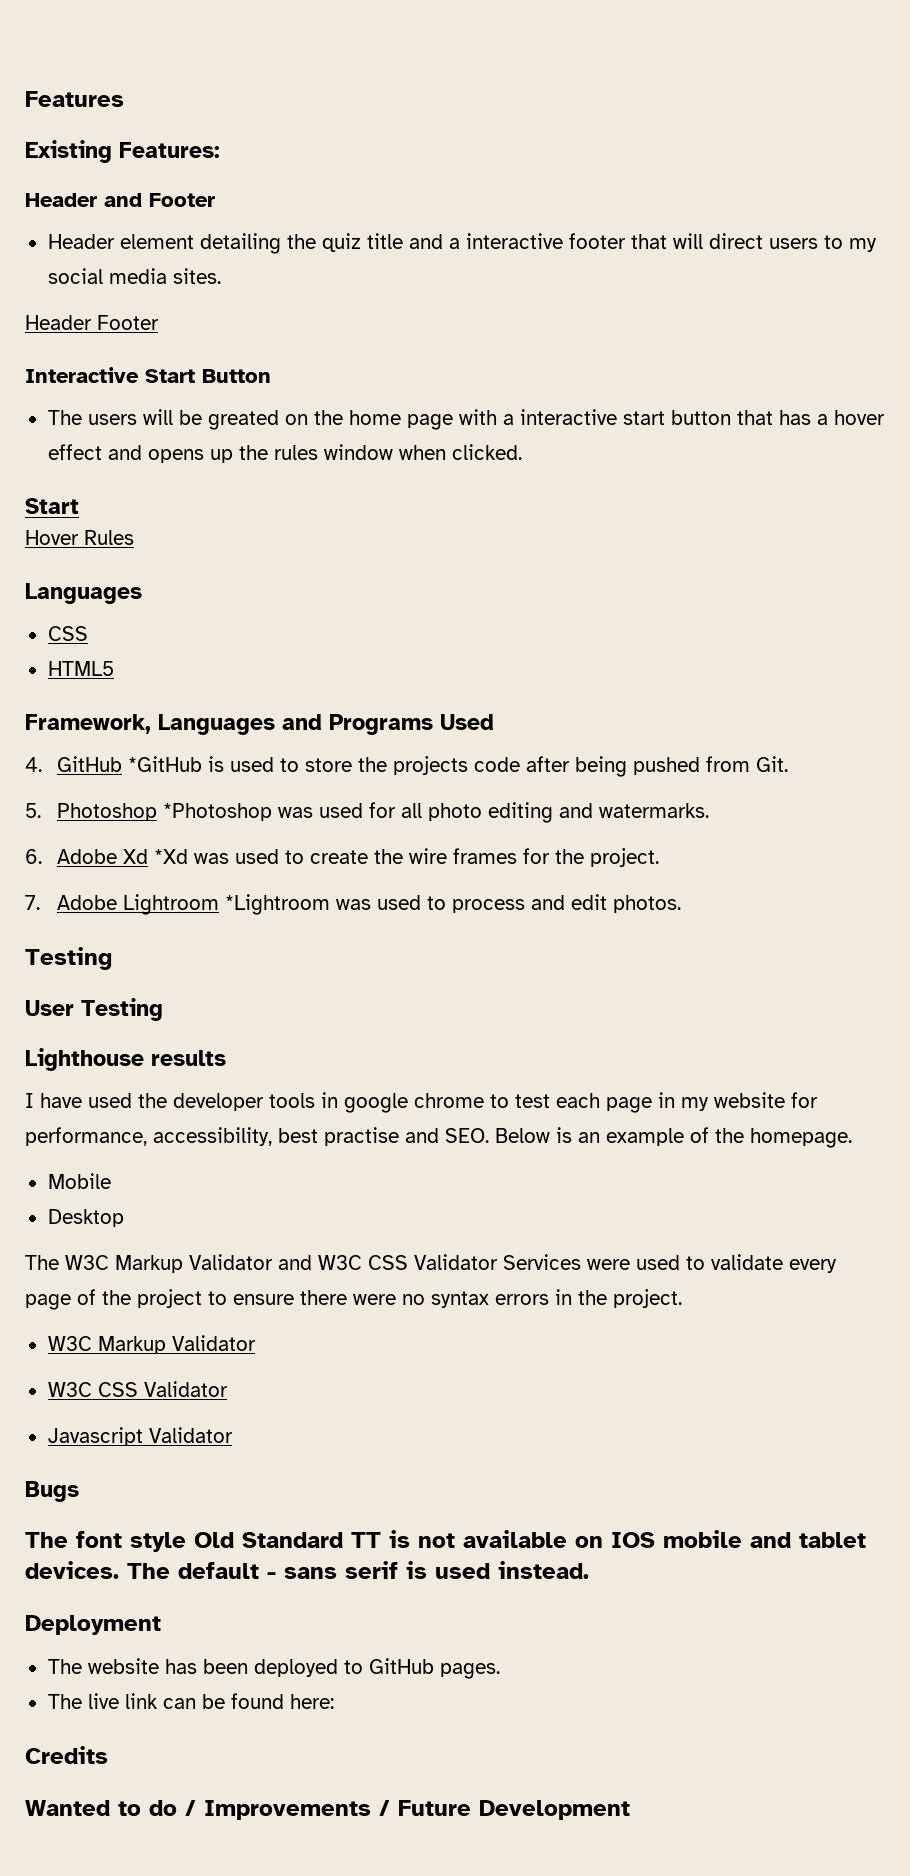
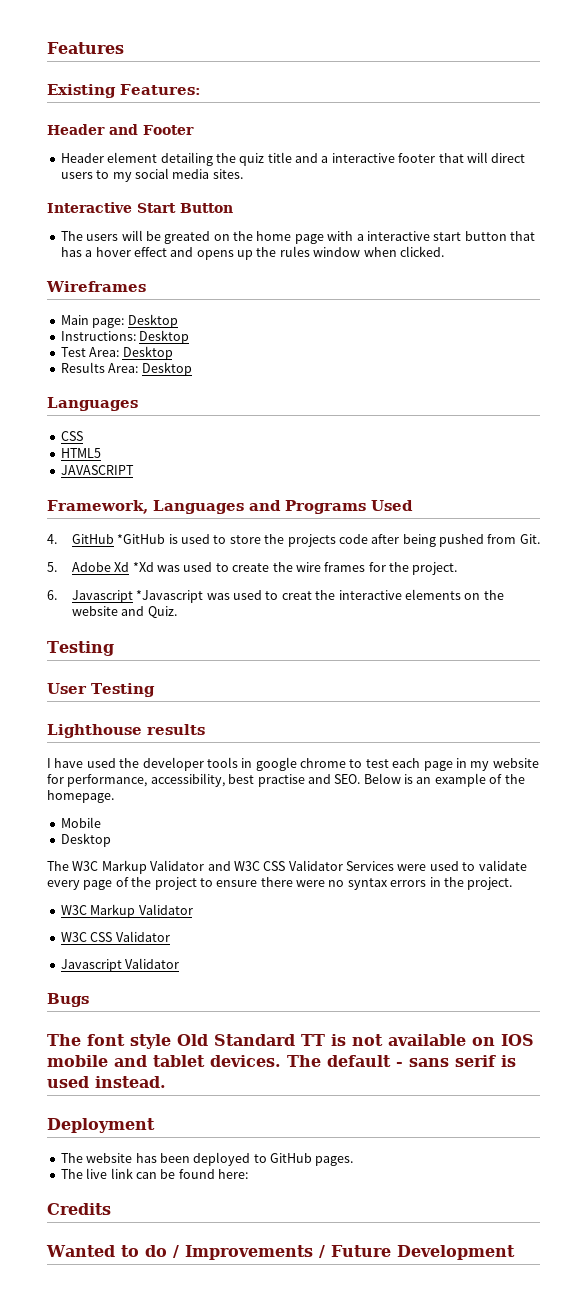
- Header Footer
  The users will be greated on the home page with a interactive start button that has a hover effect and opens up the rules window when clicked.
- Start
- Hover Rules
+ Wireframes
+ Main page: Desktop
+ Instructions: Desktop
+ Test Area: Desktop
+ Results Area: Desktop
+ JAVASCRIPT
- 5. Photoshop *Photoshop was used for all photo editing and watermarks.
- 6. Adobe Xd *Xd was used to create the wire frames for the project.
+ 5. Adobe Xd *Xd was used to create the wire frames for the project.
- 7. Adobe Lightroom *Lightroom was used to process and edit photos.
+ 6. Javascript *Javascript was used to creat the interactive elements on the website and Quiz.

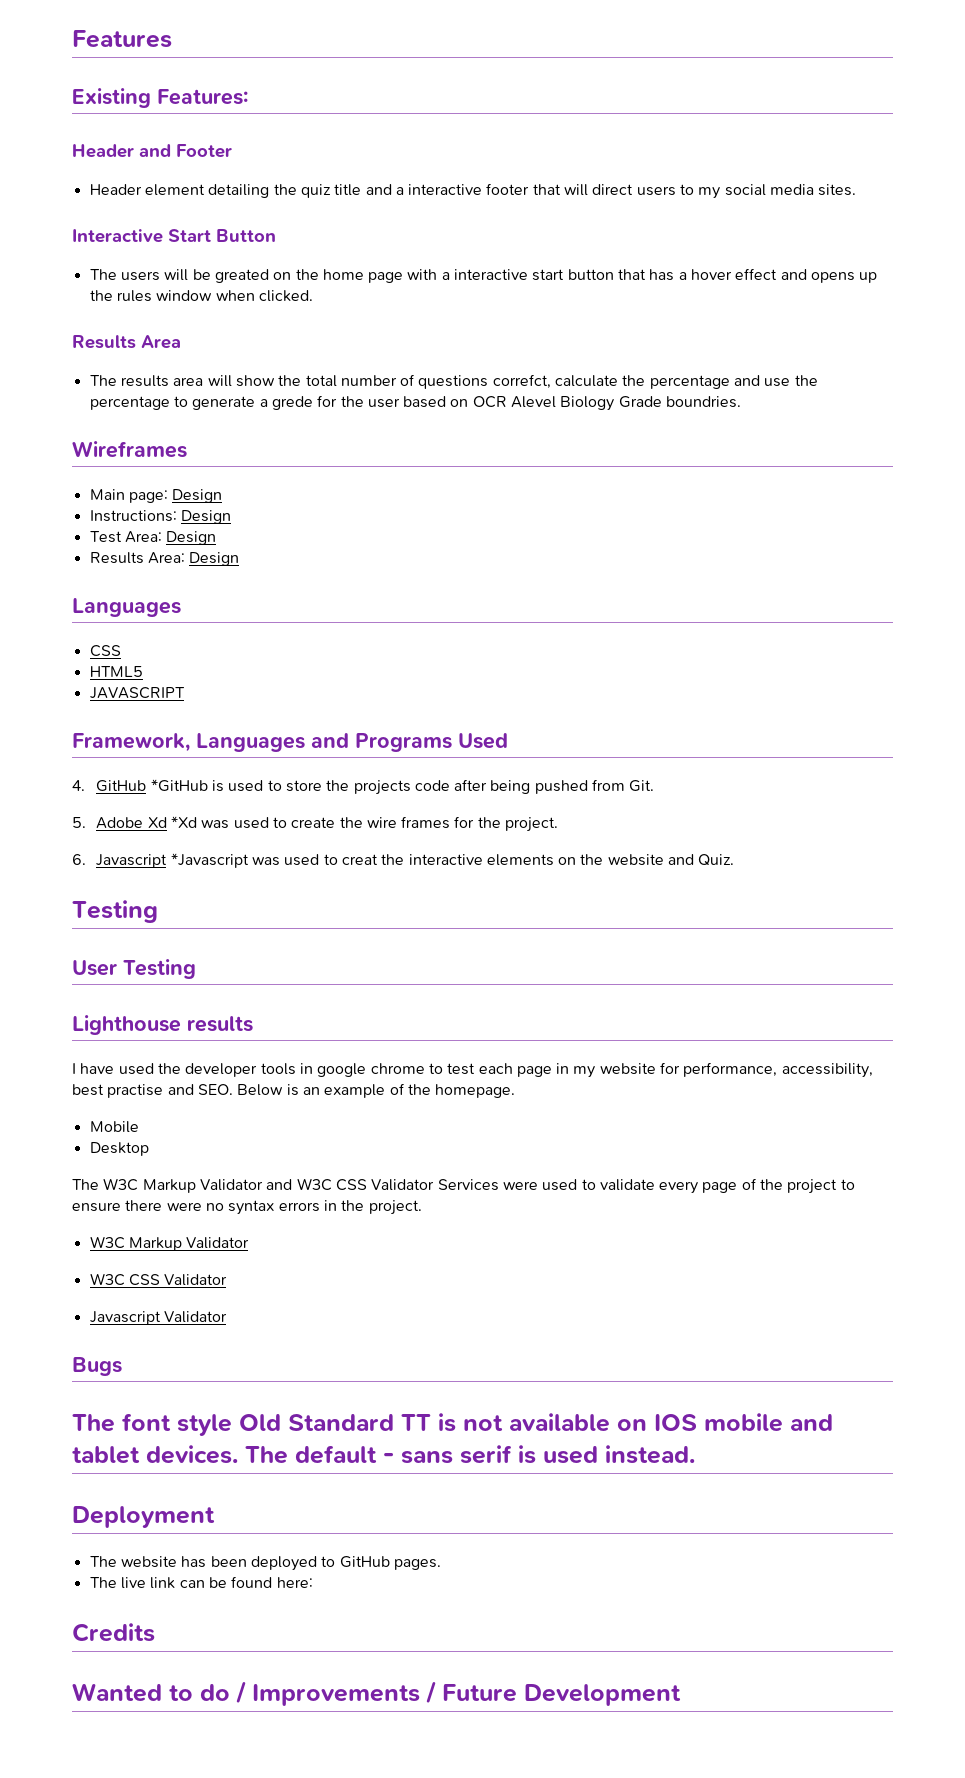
+ Results Area
+ The results area will show the total number of questions correfct, calculate the percentage and use the percentage to generate a grede for the user based on OCR Alevel Biology Grade boundries.
- Main page: Desktop
+ Main page: Design
- Instructions: Desktop
+ Instructions: Design
- Test Area: Desktop
+ Test Area: Design
- Results Area: Desktop
+ Results Area: Design

